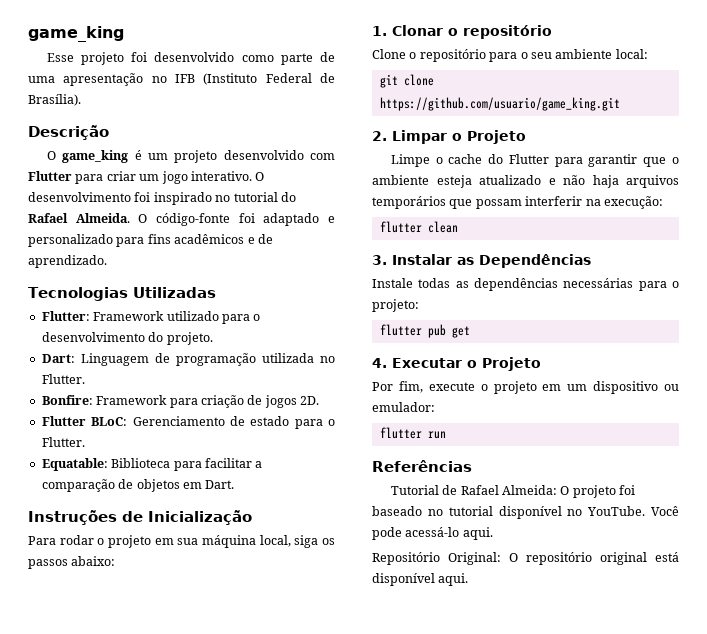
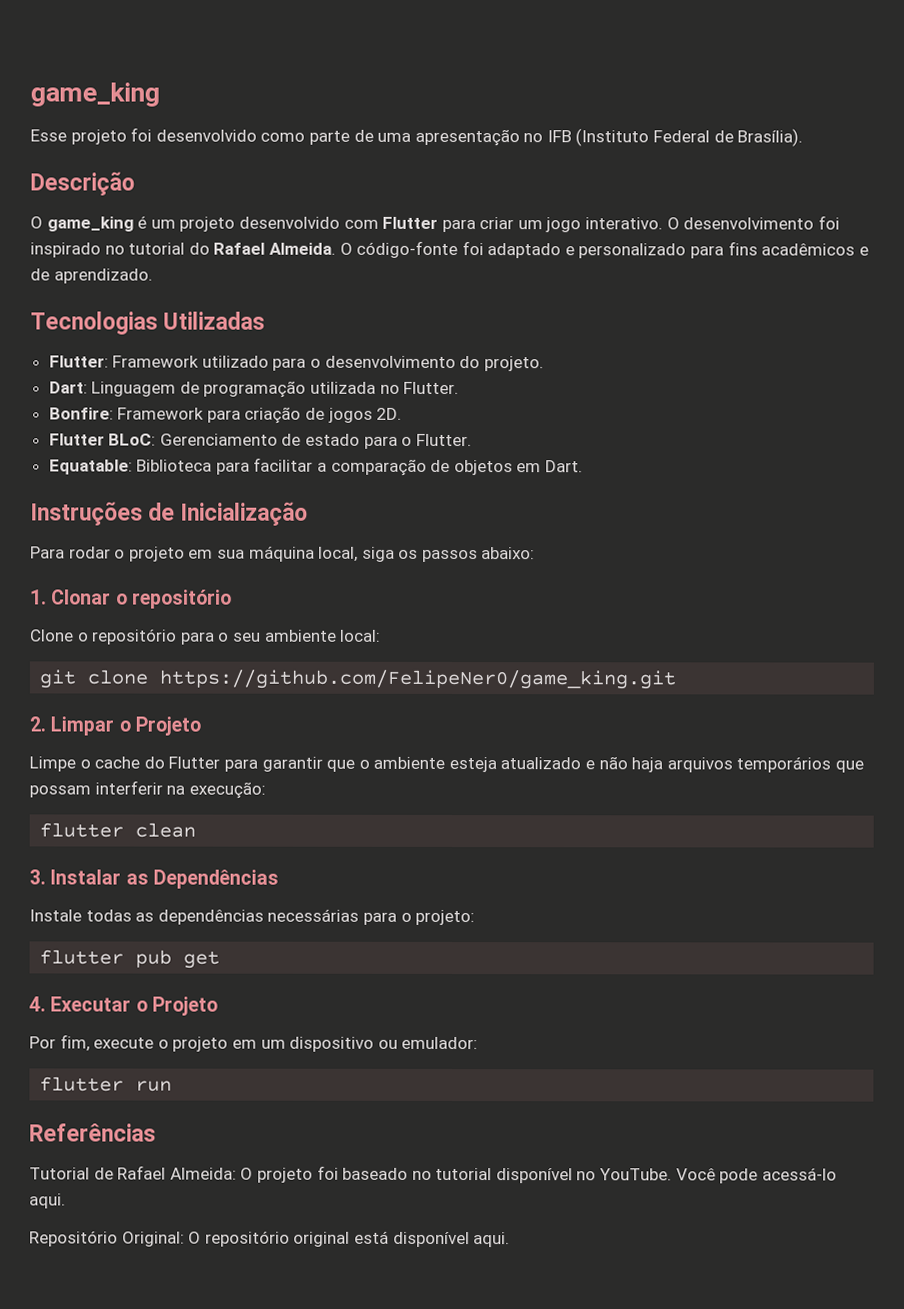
- git clone https://github.com/usuario/game_king.git
+ git clone https://github.com/FelipeNer0/game_king.git

